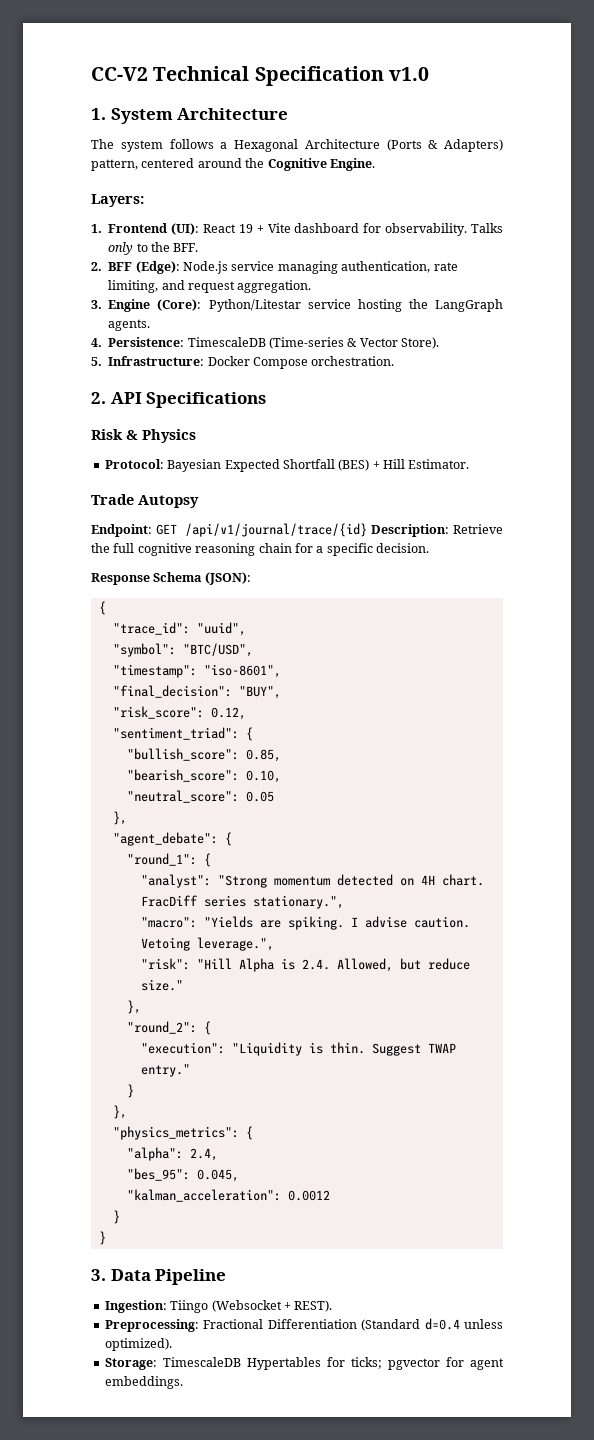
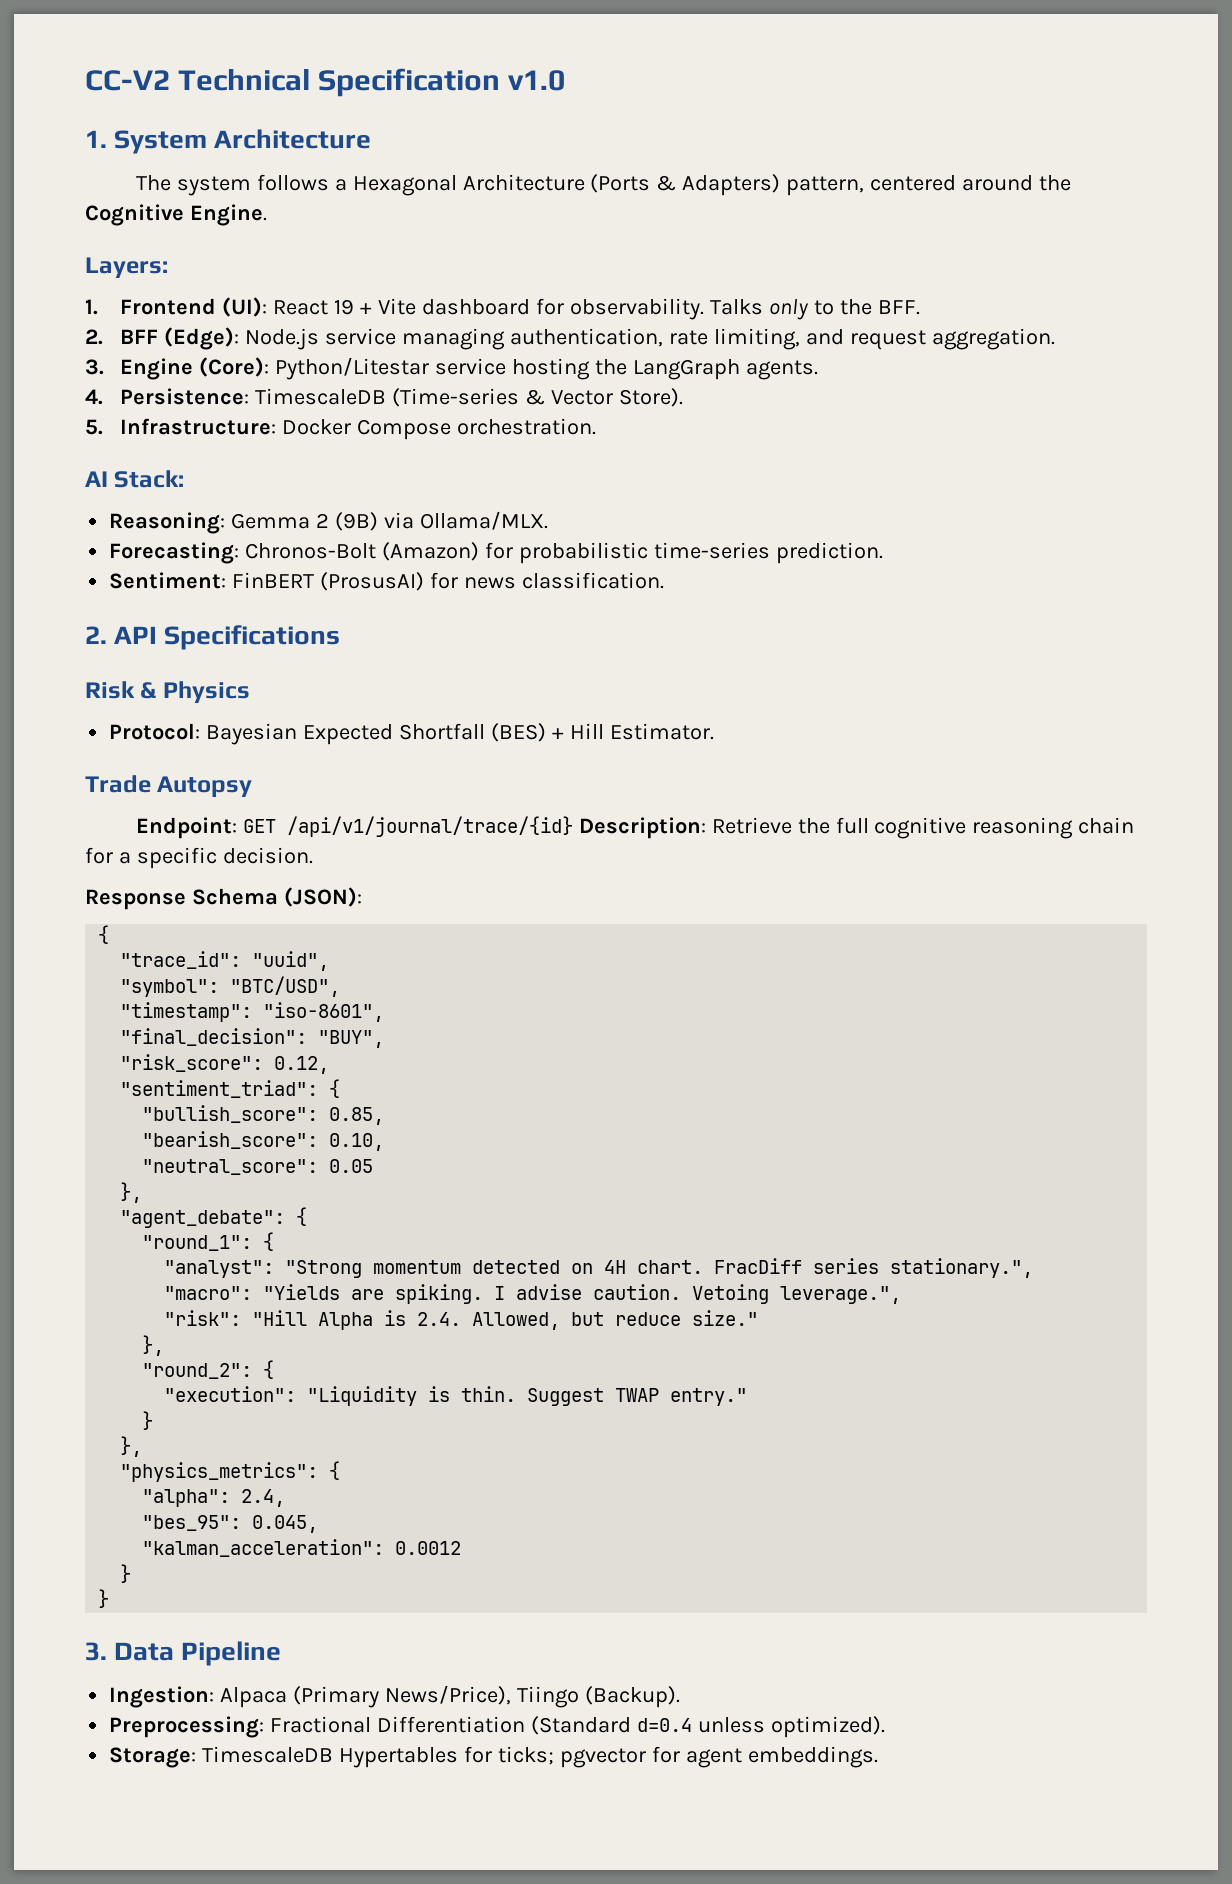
+ AI Stack:
+ Reasoning: Gemma 2 (9B) via Ollama/MLX.
+ Forecasting: Chronos-Bolt (Amazon) for probabilistic time-series prediction.
+ Sentiment: FinBERT (ProsusAI) for news classification.
- Ingestion: Tiingo (Websocket + REST).
+ Ingestion: Alpaca (Primary News/Price), Tiingo (Backup).

